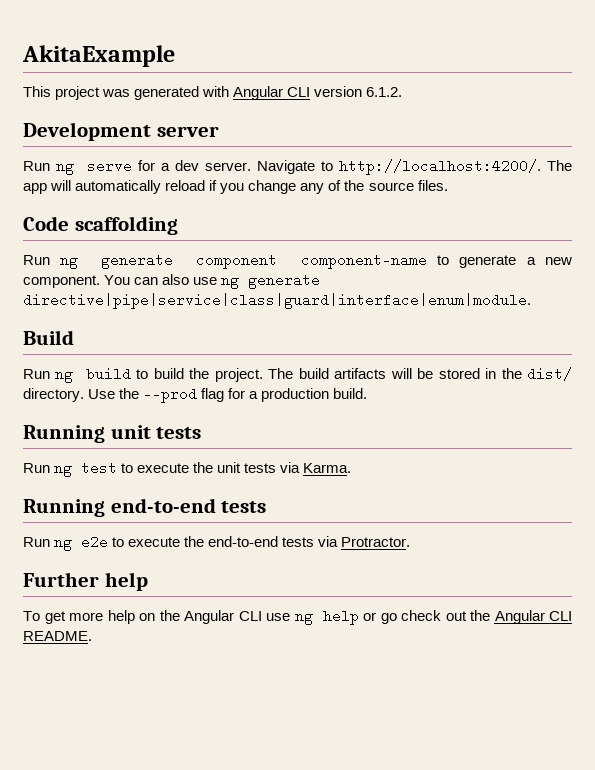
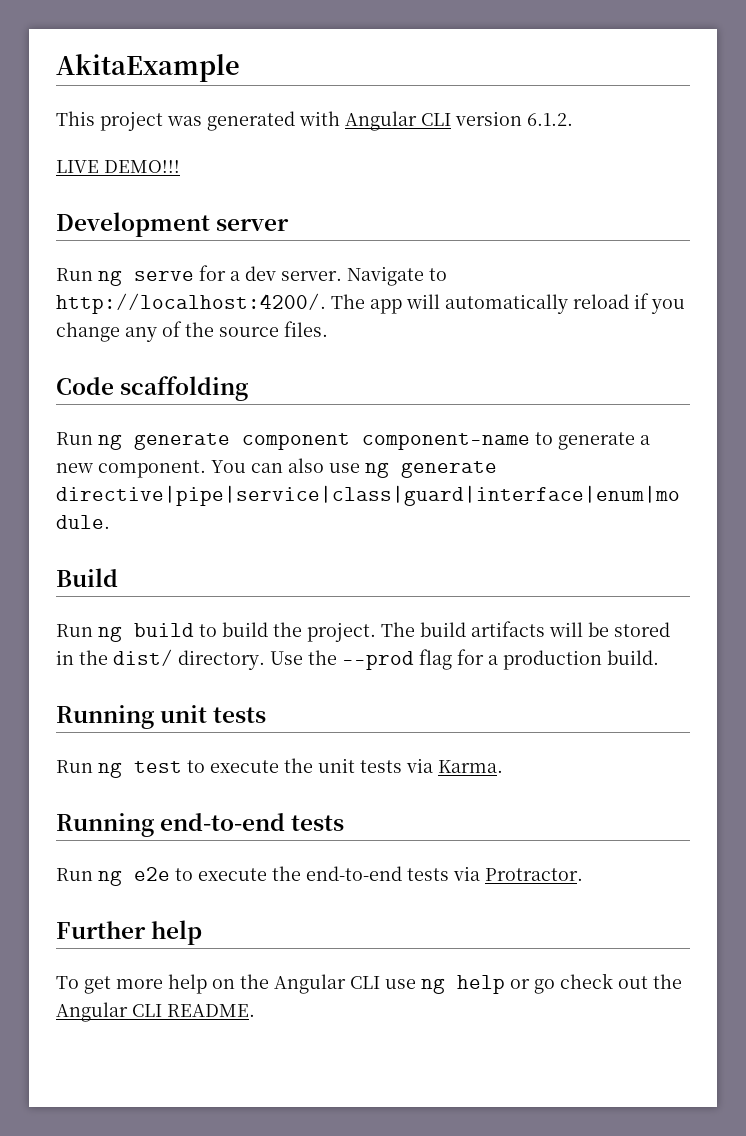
+ LIVE DEMO!!!

